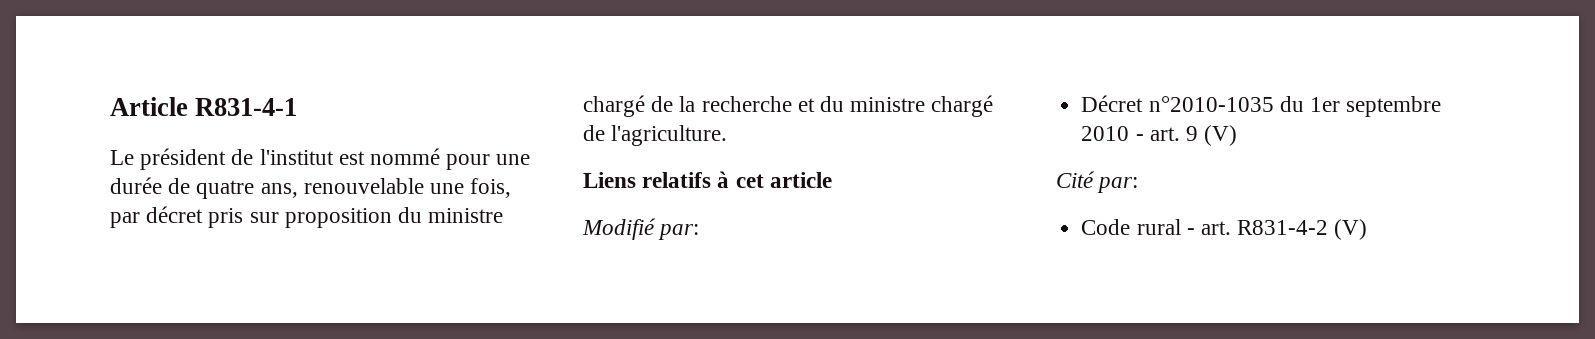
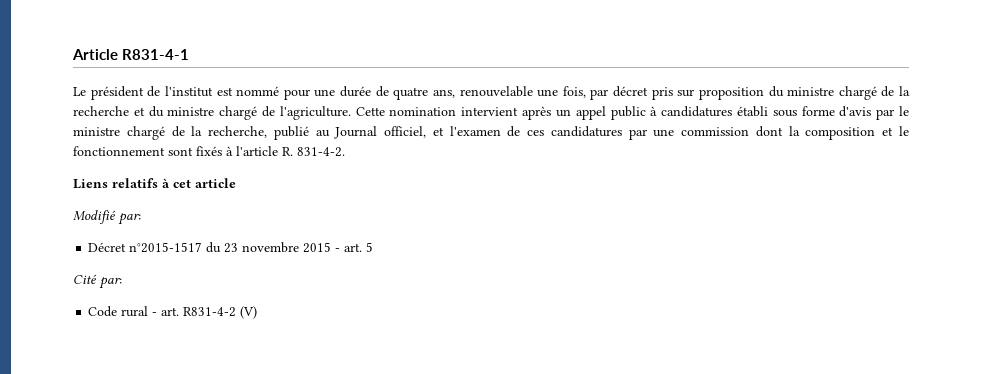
+ Cette nomination intervient après un appel public à candidatures établi sous forme d'avis par le ministre chargé de la recherche, publié au Journal officiel, et l'examen de ces candidatures par une commission dont la composition et le fonctionnement sont fixés à l'article R. 831-4-2.
- Décret n°2010-1035 du 1er septembre 2010 - art. 9 (V)
+ Décret n°2015-1517 du 23 novembre 2015 - art. 5

